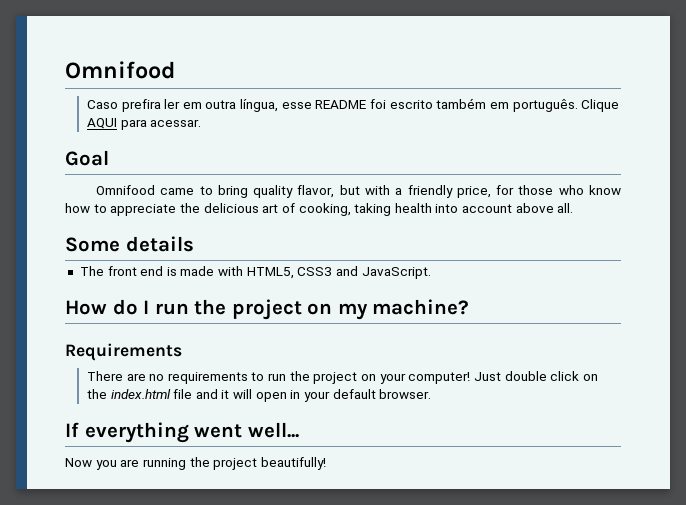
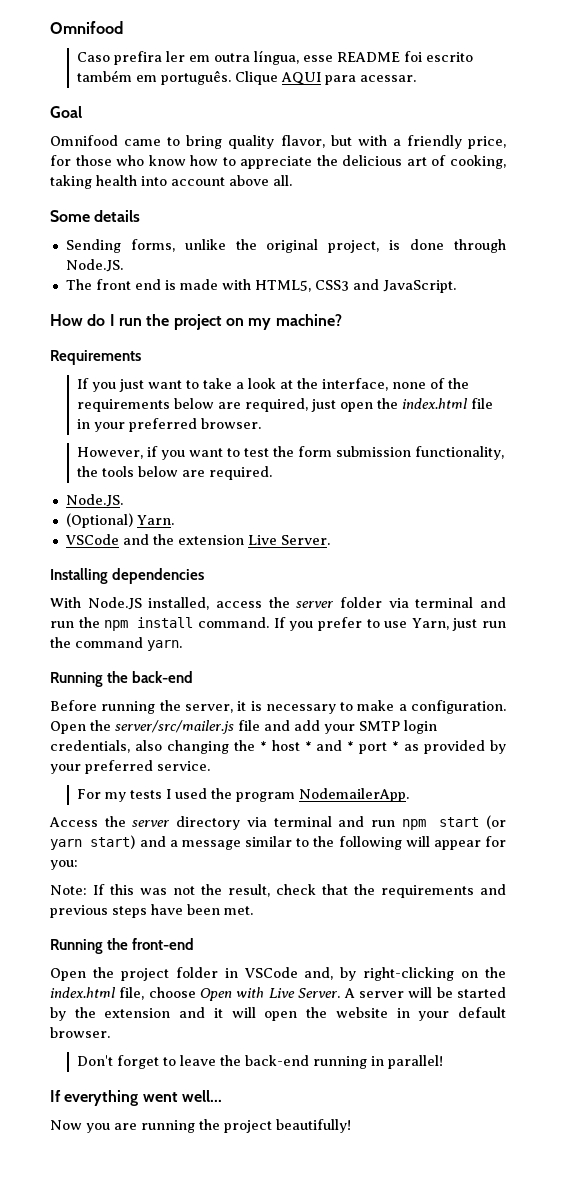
+ Sending forms, unlike the original project, is done through Node.JS.
- There are no requirements to run the project on your computer! Just double click on the index.html file and it will open in your default browser.
+ If you just want to take a look at the interface, none of the requirements below are required, just open the index.html file in your preferred browser.
+ However, if you want to test the form submission functionality, the tools below are required.
+ Node.JS.
+ (Optional) Yarn.
+ VSCode and the extension Live Server.
+ Installing dependencies
+ With Node.JS installed, access the server folder via terminal and run the npm install command. If you prefer to use Yarn, just run the command yarn.
+ Running the back-end
+ Before running the server, it is necessary to make a configuration. Open the server/src/mailer.js file and add your SMTP login credentials, also changing the * host * and * port * as provided by your preferred service.
+ For my tests I used the program NodemailerApp.
+ Access the server directory via terminal and run npm start (or yarn start) and a message similar to the following will appear for you:
+ Note: If this was not the result, check that the requirements and previous steps have been met.
+ Running the front-end
+ Open the project folder in VSCode and, by right-clicking on the index.html file, choose Open with Live Server. A server will be started by the extension and it will open the website in your default browser.
+ Don't forget to leave the back-end running in parallel!

